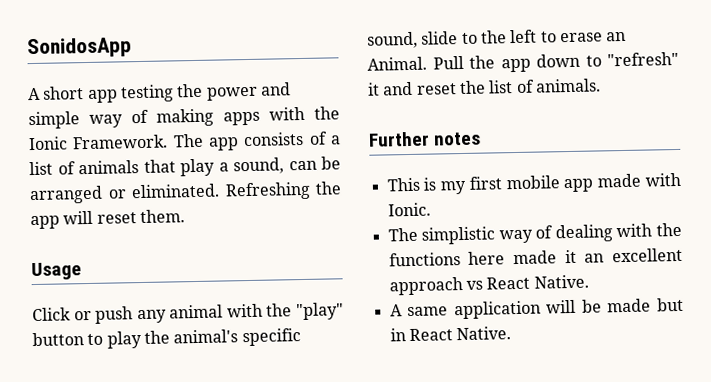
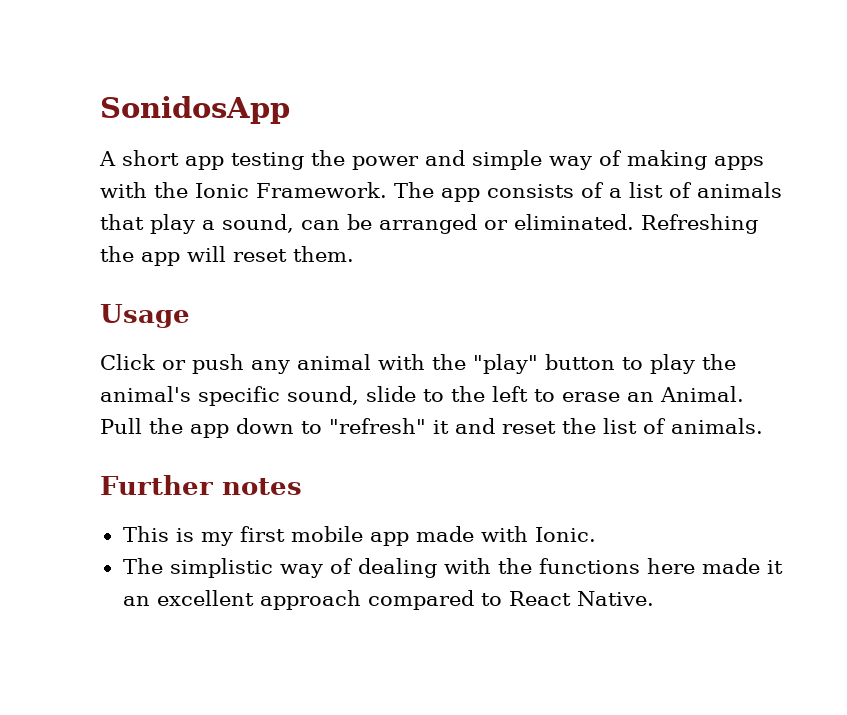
- The simplistic way of dealing with the functions here made it an excellent approach vs React Native.
- A same application will be made but in React Native.
+ The simplistic way of dealing with the functions here made it an excellent approach compared to React Native.

